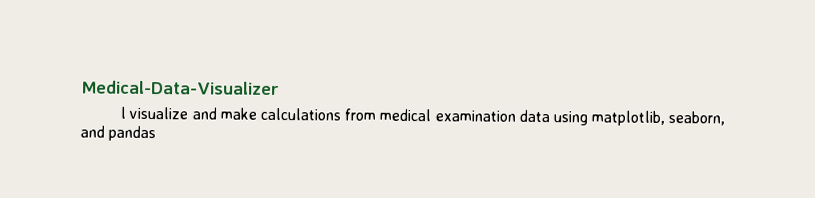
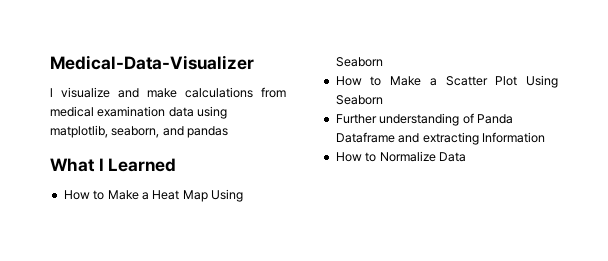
+ What I Learned
+ How to Make a Heat Map Using Seaborn
+ How to Make a Scatter Plot Using Seaborn
+ Further understanding of Panda Dataframe and extracting Information
+ How to Normalize Data

